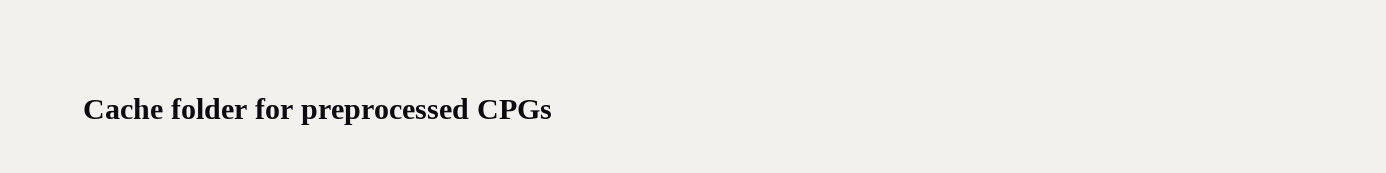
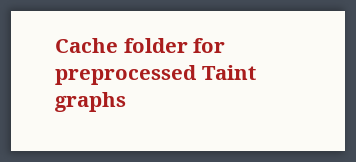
- Cache folder for preprocessed CPGs
+ Cache folder for preprocessed Taint graphs

